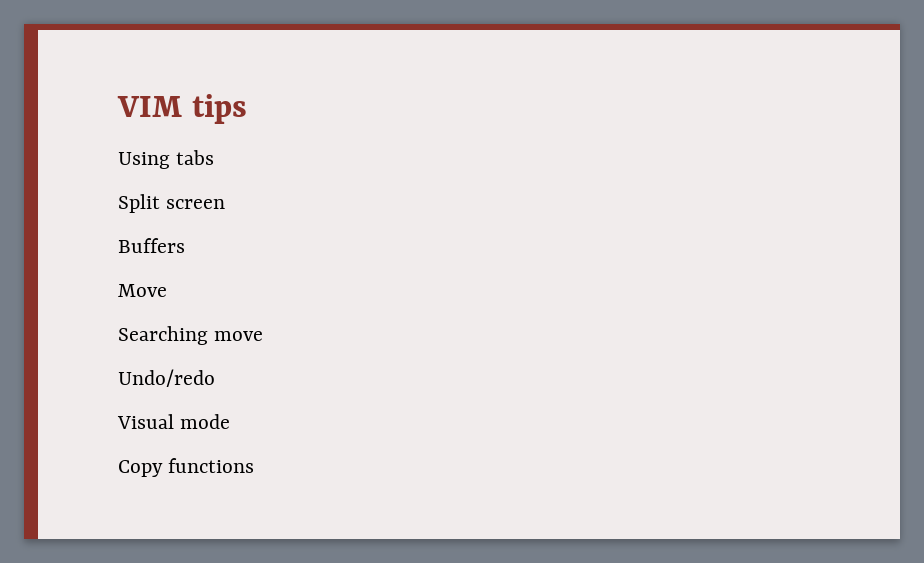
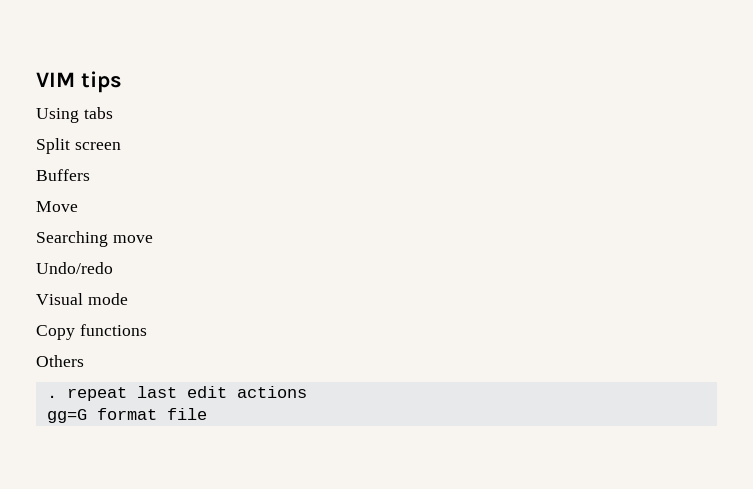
+ Others
+ . repeat last edit actions
+ gg=G format file

